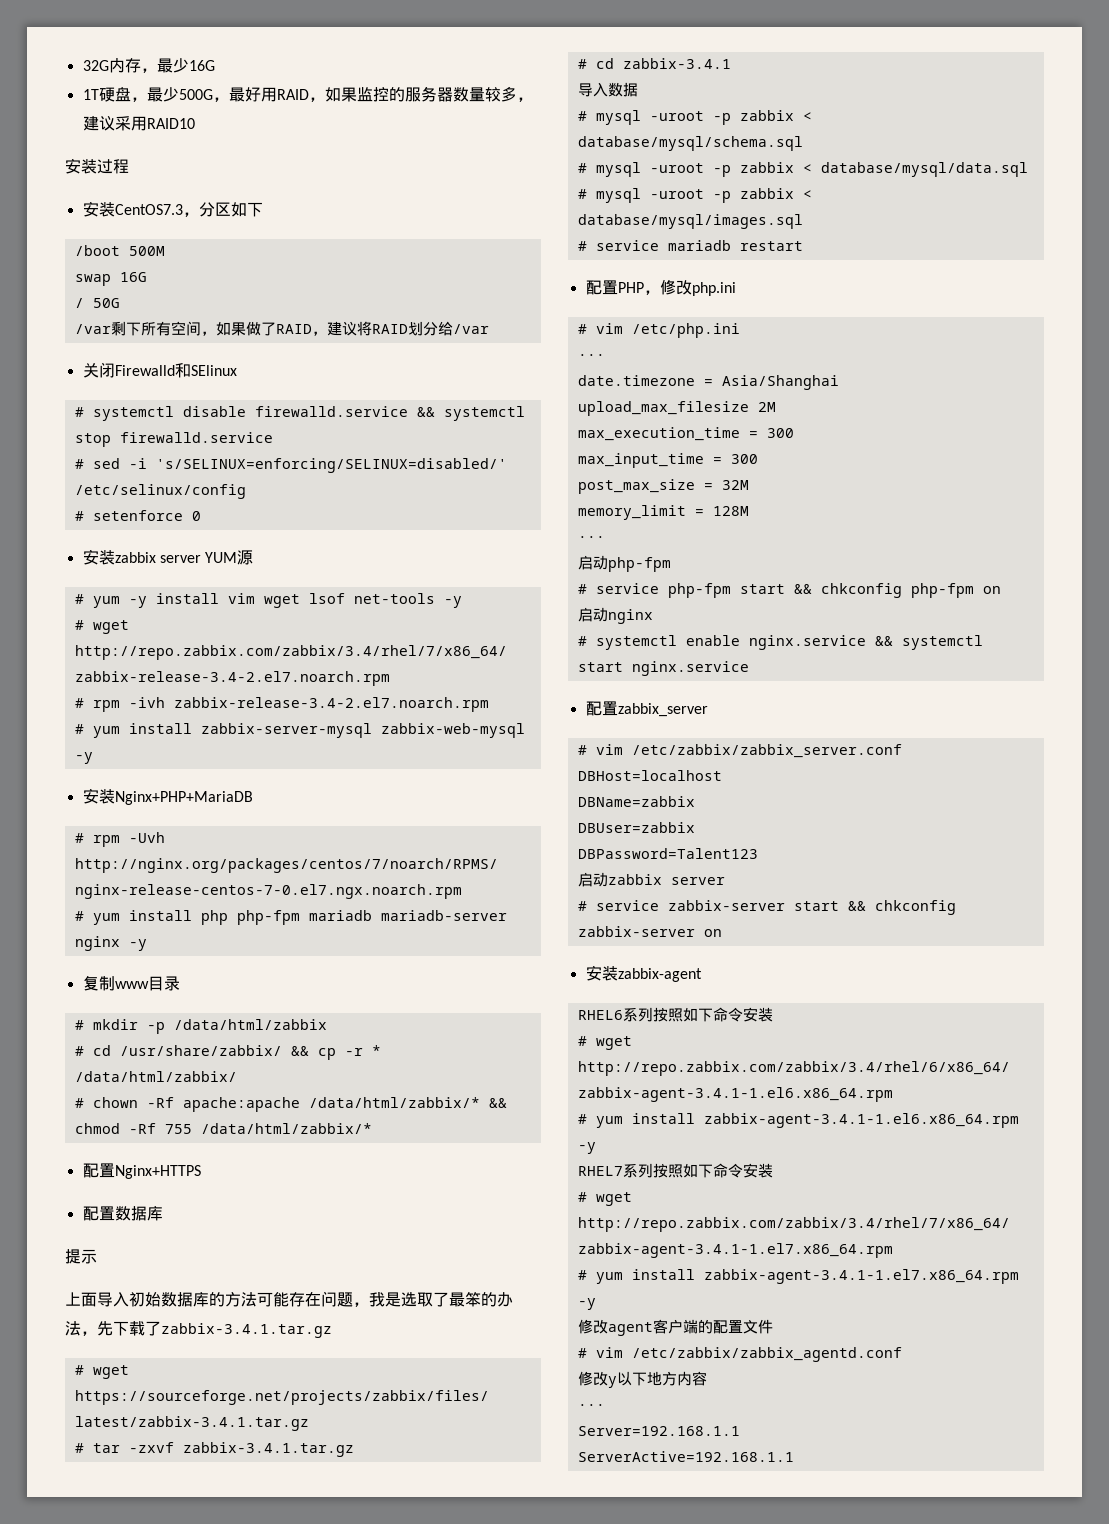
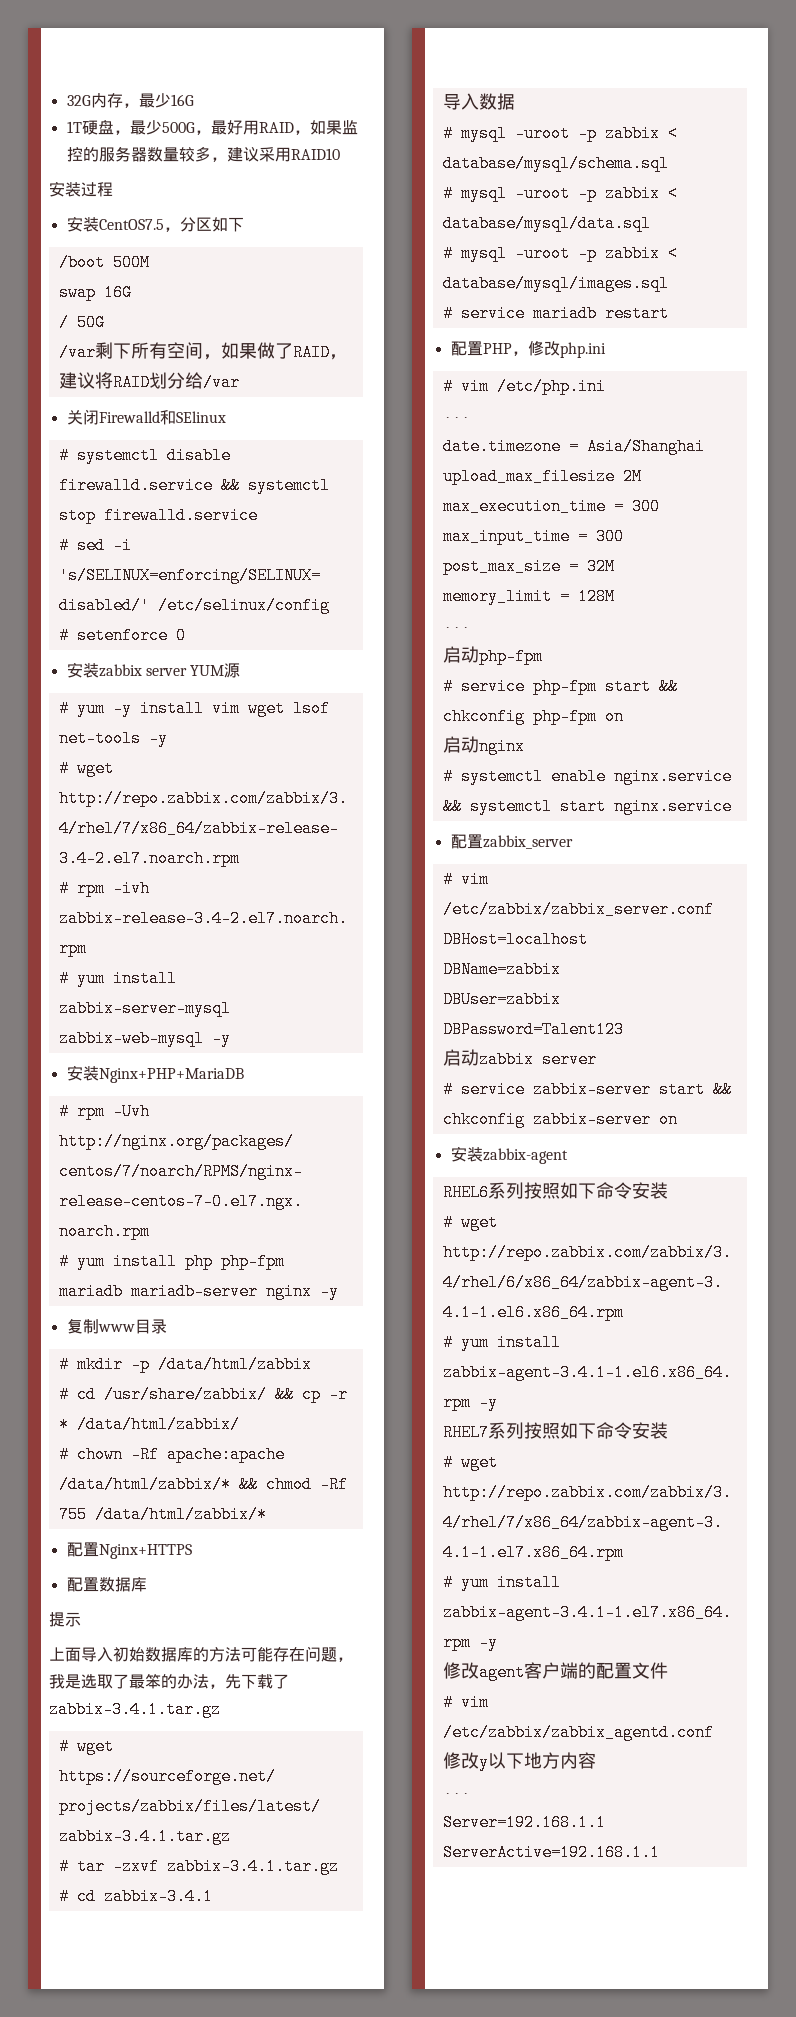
- 安装CentOS7.3，分区如下
+ 安装CentOS7.5，分区如下

